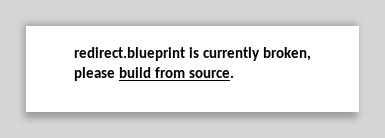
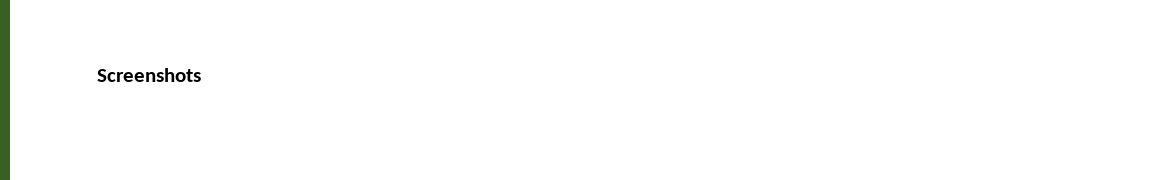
- redirect.blueprint is currently broken, please build from source.
+ Screenshots

